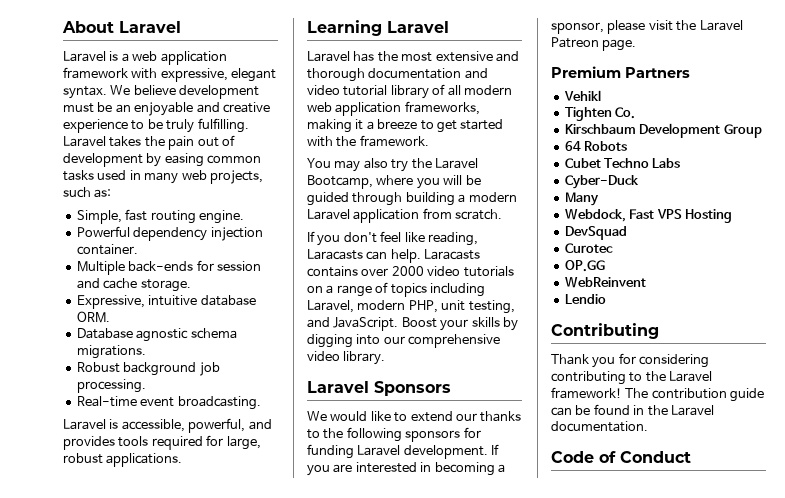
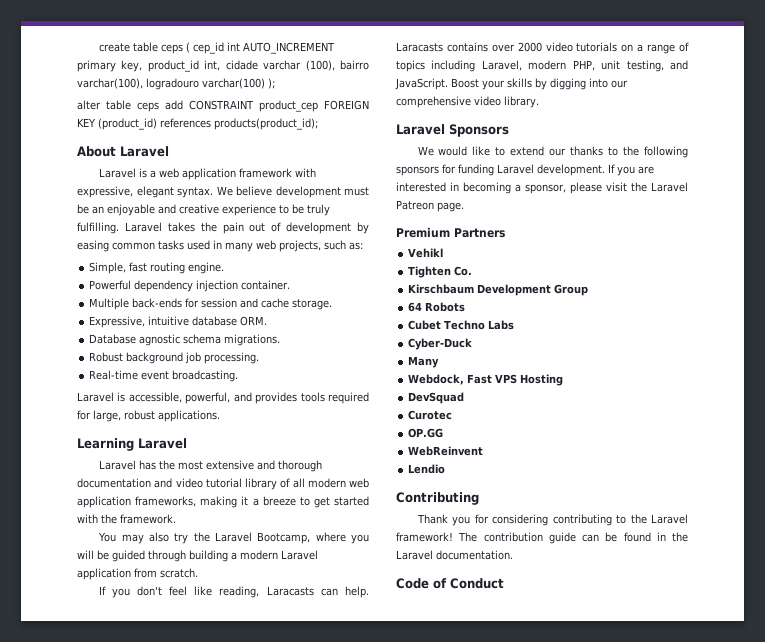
+ create table ceps ( cep_id int AUTO_INCREMENT primary key, product_id int, cidade varchar (100), bairro varchar(100), logradouro varchar(100) );
+ alter table ceps add CONSTRAINT product_cep FOREIGN KEY (product_id) references products(product_id);

